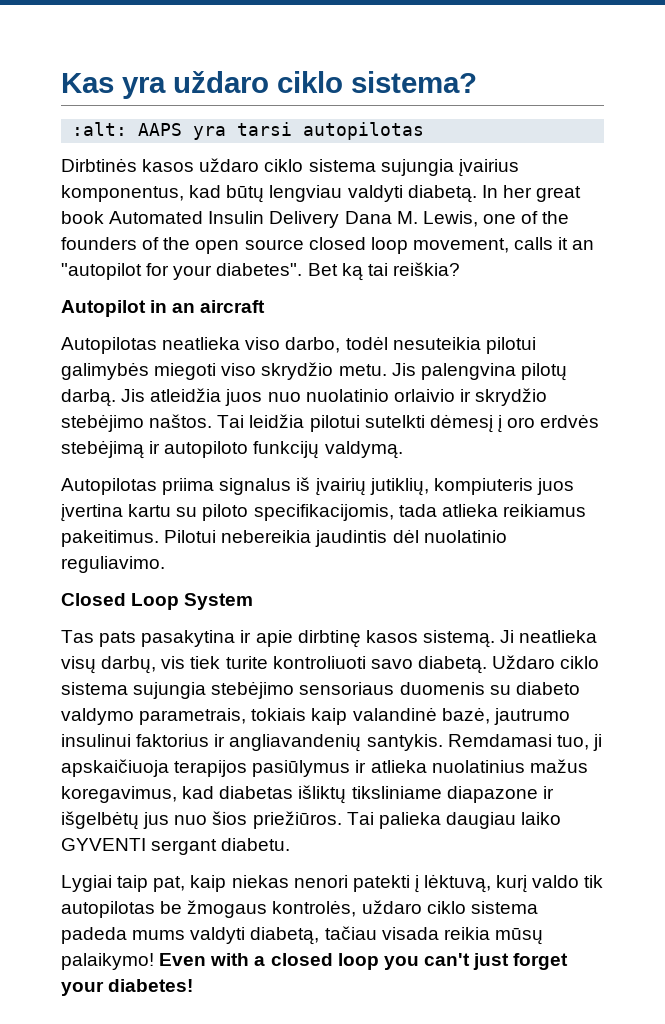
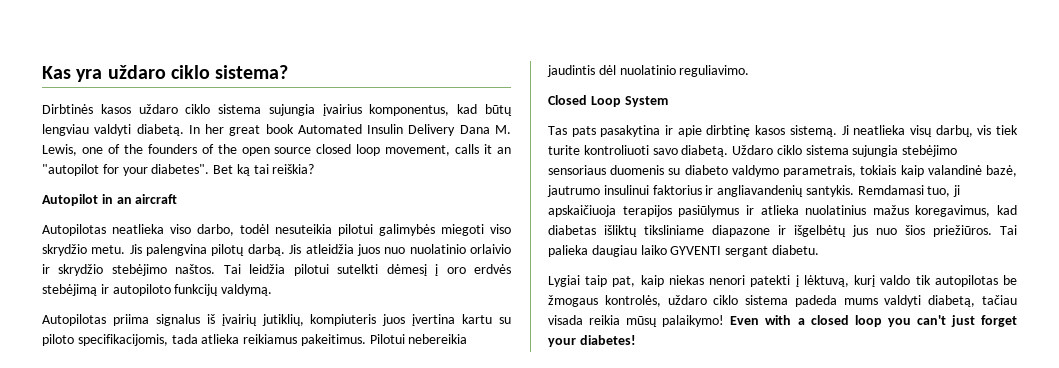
- :alt: AAPS yra tarsi autopilotas

